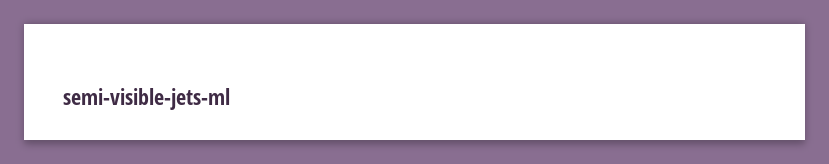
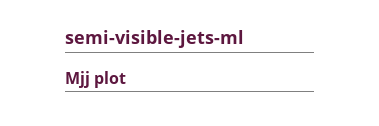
+ Mjj plot

